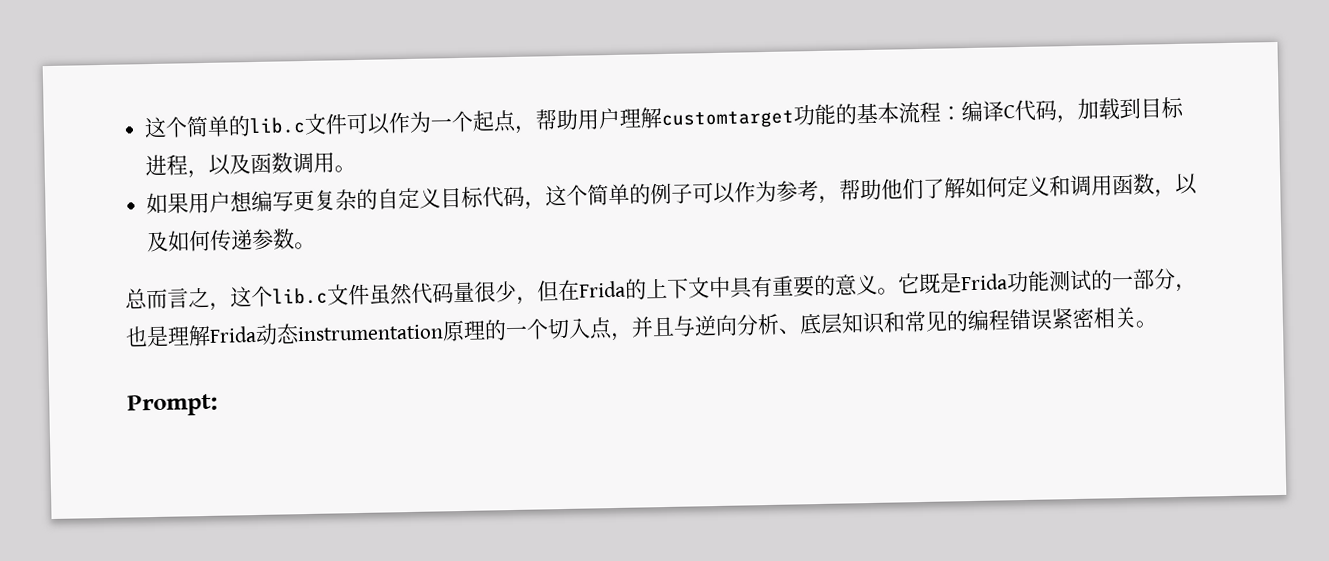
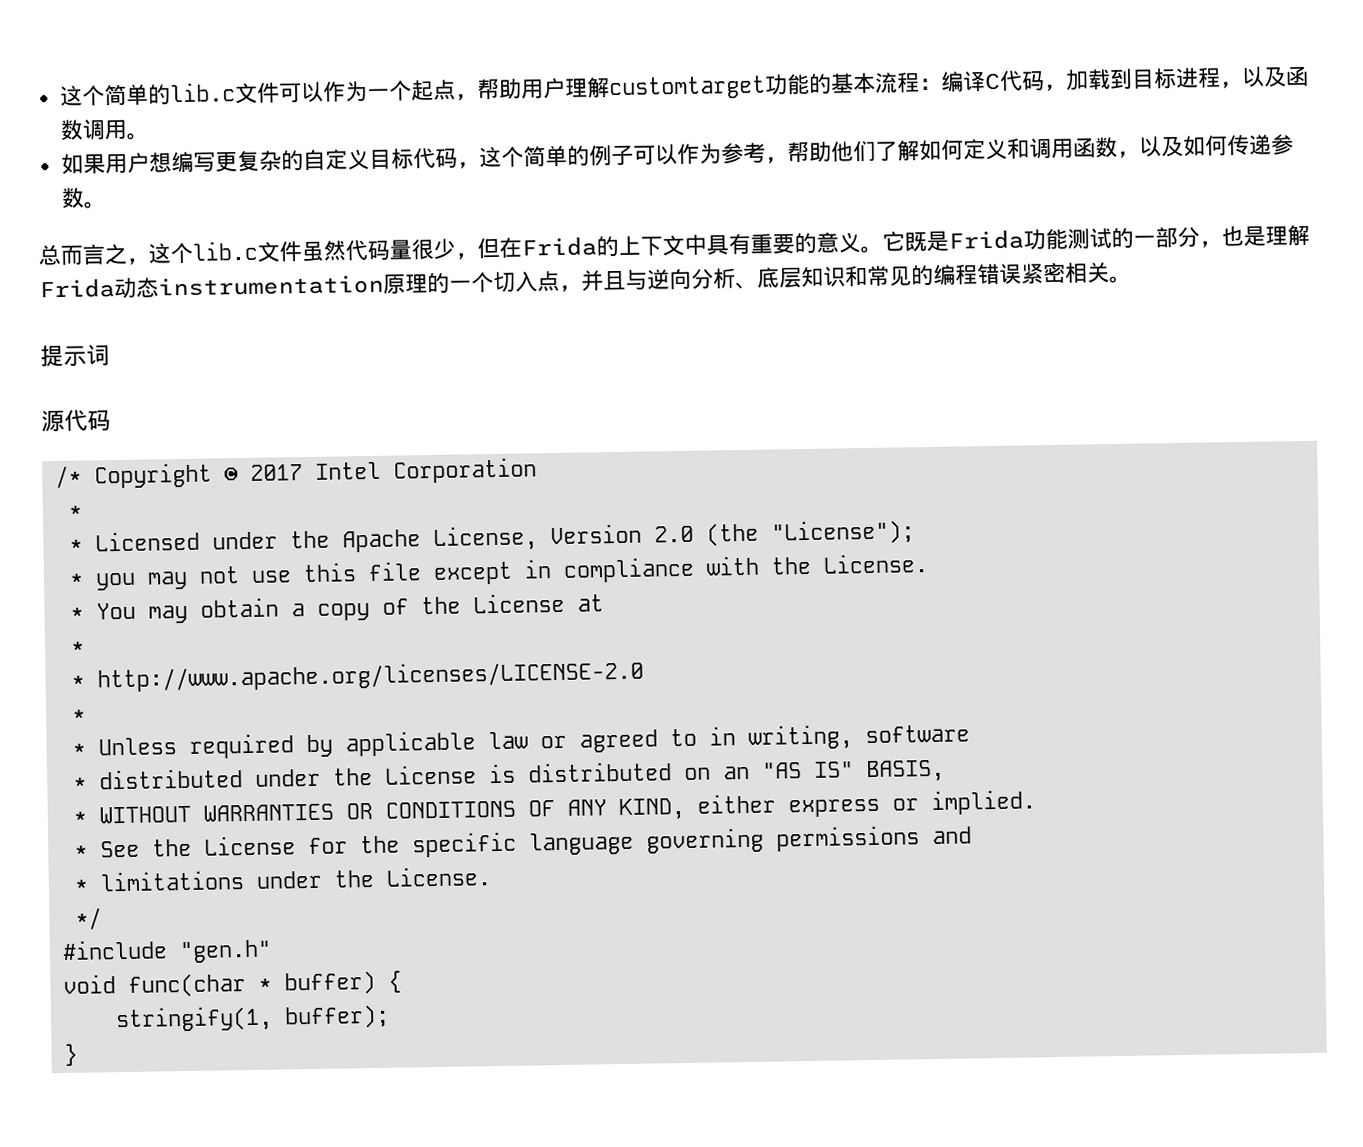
- Prompt:
+ 提示词
+ 源代码
+ /* Copyright © 2017 Intel Corporation
+ *
+ * Licensed under the Apache License, Version 2.0 (the "License");
+ * you may not use this file except in compliance with the License.
+ * You may obtain a copy of the License at
+ *
+ * http://www.apache.org/licenses/LICENSE-2.0
+ *
+ * Unless required by applicable law or agreed to in writing, software
+ * distributed under the License is distributed on an "AS IS" BASIS,
+ * WITHOUT WARRANTIES OR CONDITIONS OF ANY KIND, either express or implied.
+ * See the License for the specific language governing permissions and
+ * limitations under the License.
+ */
+ #include "gen.h"
+ void func(char * buffer) {
+ stringify(1, buffer);
+ }

